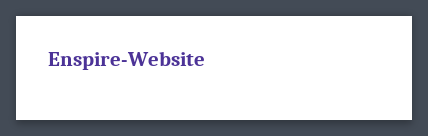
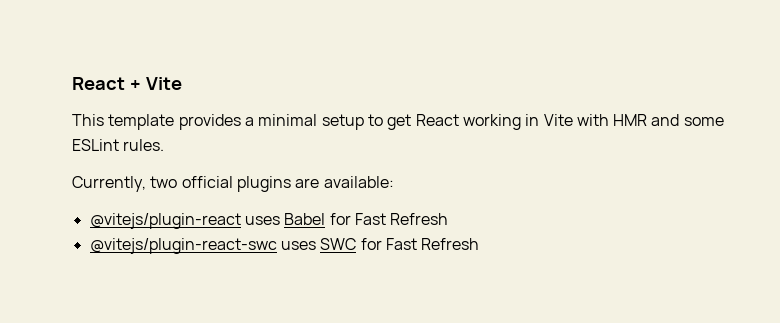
- Enspire-Website
+ React + Vite
+ This template provides a minimal setup to get React working in Vite with HMR and some ESLint rules.
+ Currently, two official plugins are available:
+ @vitejs/plugin-react uses Babel for Fast Refresh
+ @vitejs/plugin-react-swc uses SWC for Fast Refresh

